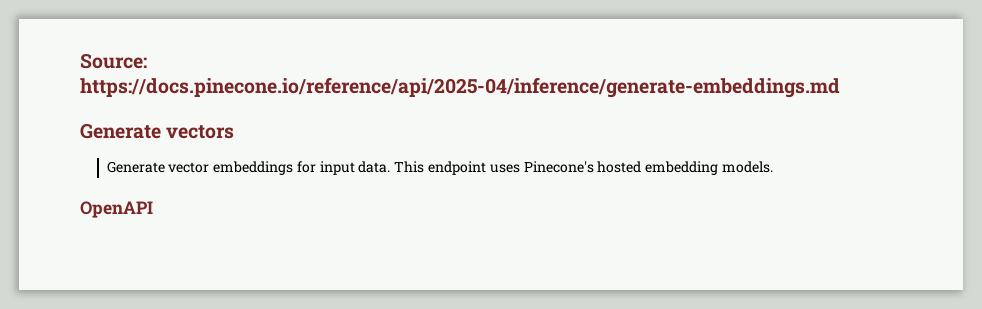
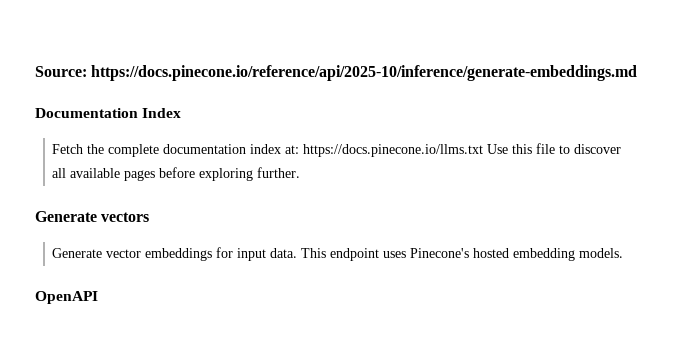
- Source: https://docs.pinecone.io/reference/api/2025-04/inference/generate-embeddings.md
+ Source: https://docs.pinecone.io/reference/api/2025-10/inference/generate-embeddings.md
+ Documentation Index
+ Fetch the complete documentation index at: https://docs.pinecone.io/llms.txt Use this file to discover all available pages before exploring further.

